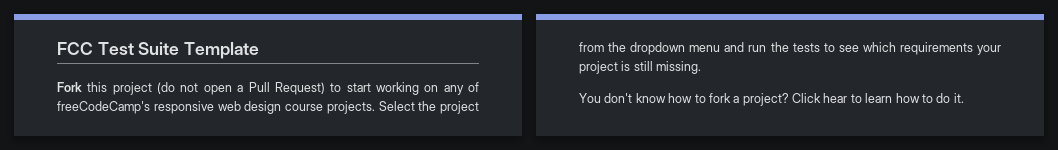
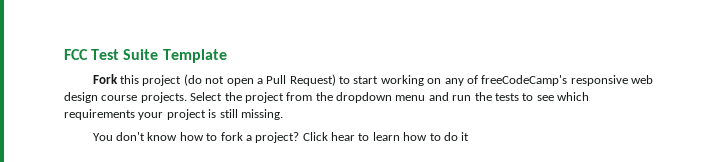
- Click hear to learn how to do it.
+ Click hear to learn how to do it

